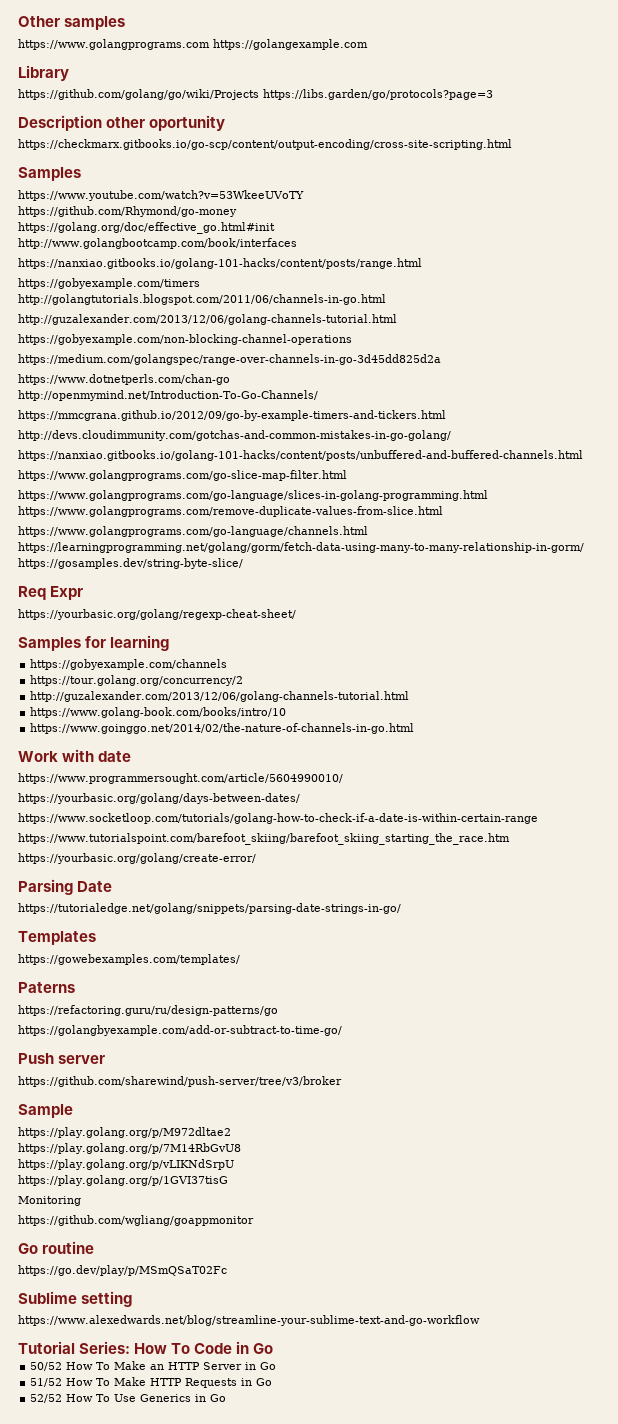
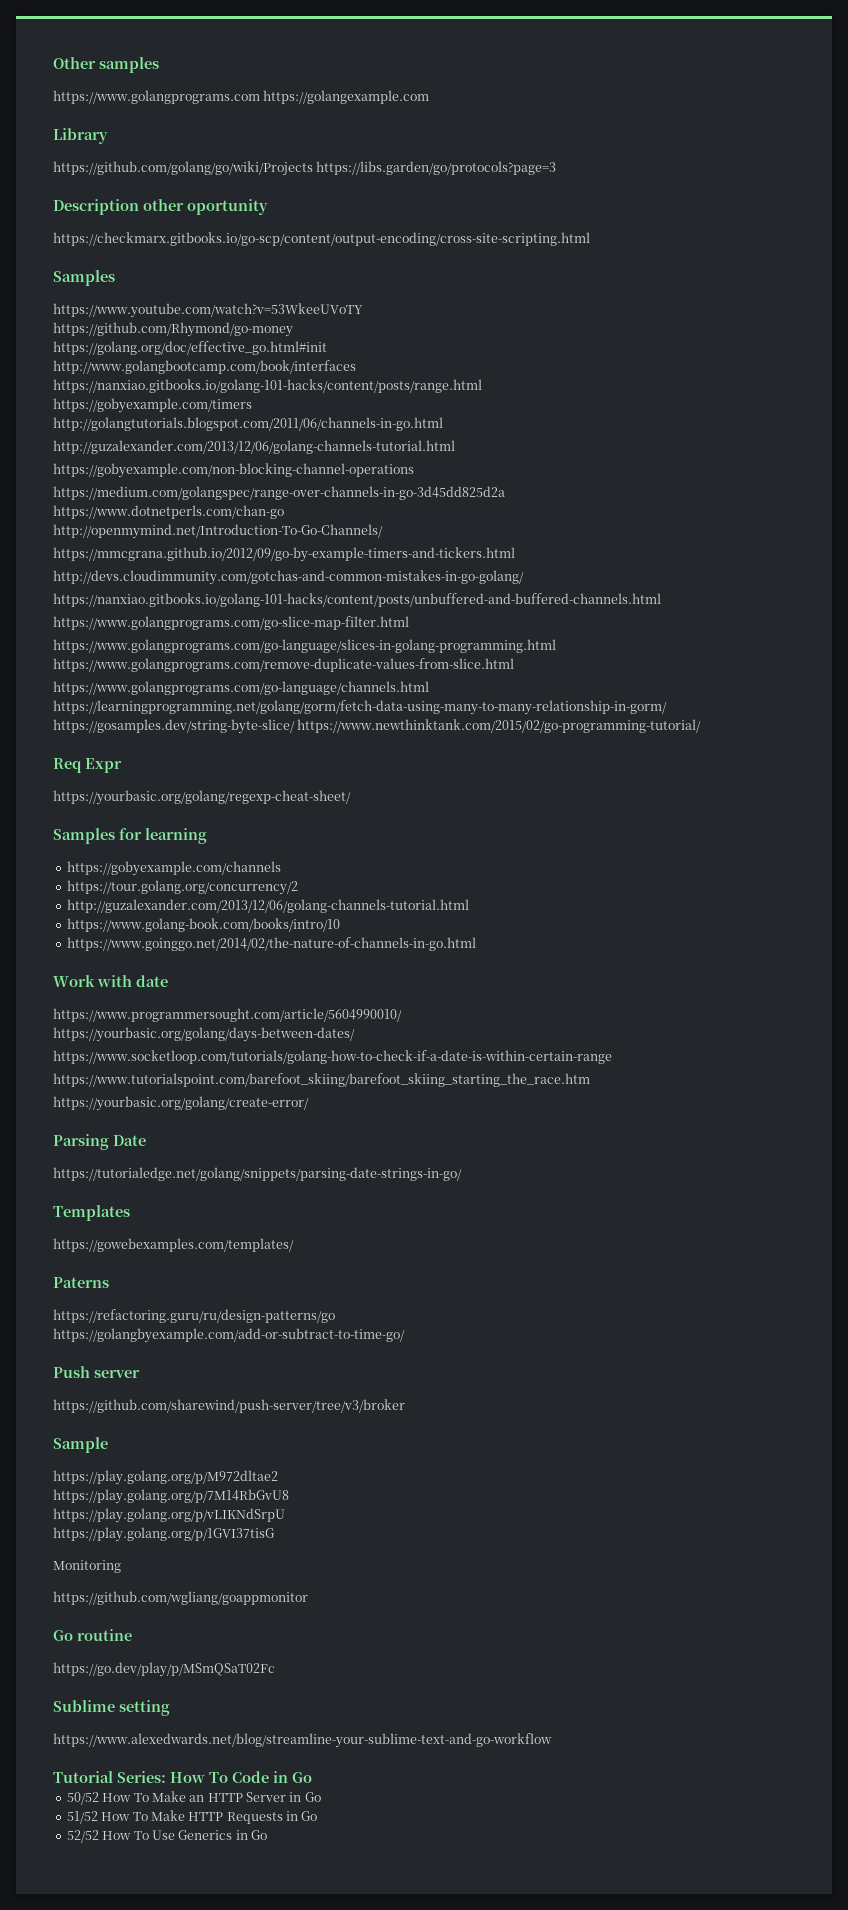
- https://www.golangprograms.com/go-language/channels.html https://learningprogramming.net/golang/gorm/fetch-data-using-many-to-many-relationship-in-gorm/ https://gosamples.dev/string-byte-slice/
+ https://www.golangprograms.com/go-language/channels.html https://learningprogramming.net/golang/gorm/fetch-data-using-many-to-many-relationship-in-gorm/ https://gosamples.dev/string-byte-slice/ https://www.newthinktank.com/2015/02/go-programming-tutorial/

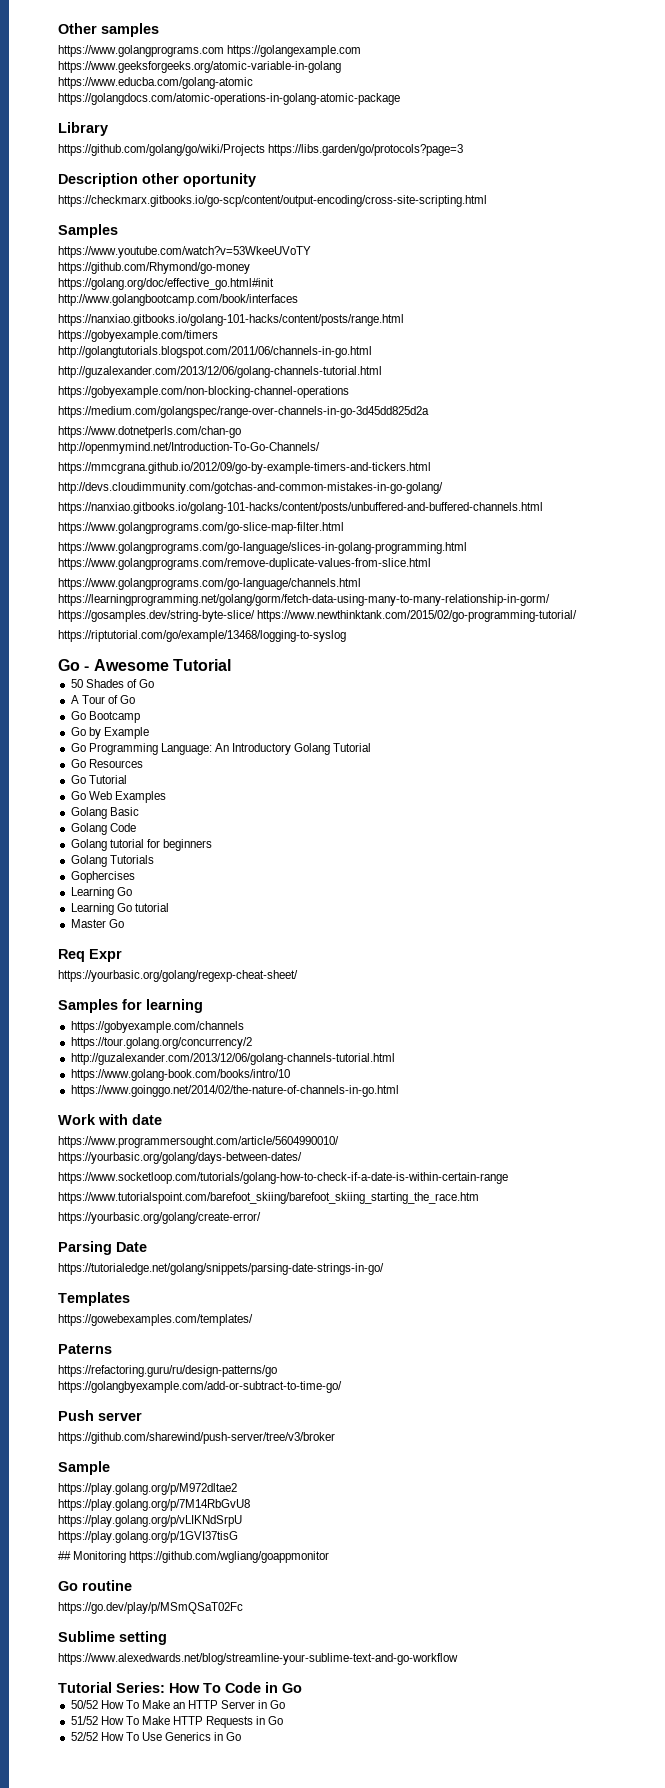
- https://www.golangprograms.com https://golangexample.com
+ https://www.golangprograms.com https://golangexample.com https://www.geeksforgeeks.org/atomic-variable-in-golang
+ https://www.educba.com/golang-atomic
+ https://golangdocs.com/atomic-operations-in-golang-atomic-package
+ https://riptutorial.com/go/example/13468/logging-to-syslog
+ Go - Awesome Tutorial
+ 50 Shades of Go
+ A Tour of Go
+ Go Bootcamp
+ Go by Example
+ Go Programming Language: An Introductory Golang Tutorial
+ Go Resources
+ Go Tutorial
+ Go Web Examples
+ Golang Basic
+ Golang Code
+ Golang tutorial for beginners
+ Golang Tutorials
+ Gophercises
+ Learning Go
+ Learning Go tutorial
+ Master Go
- Monitoring
- https://github.com/wgliang/goappmonitor
+ ## Monitoring https://github.com/wgliang/goappmonitor

